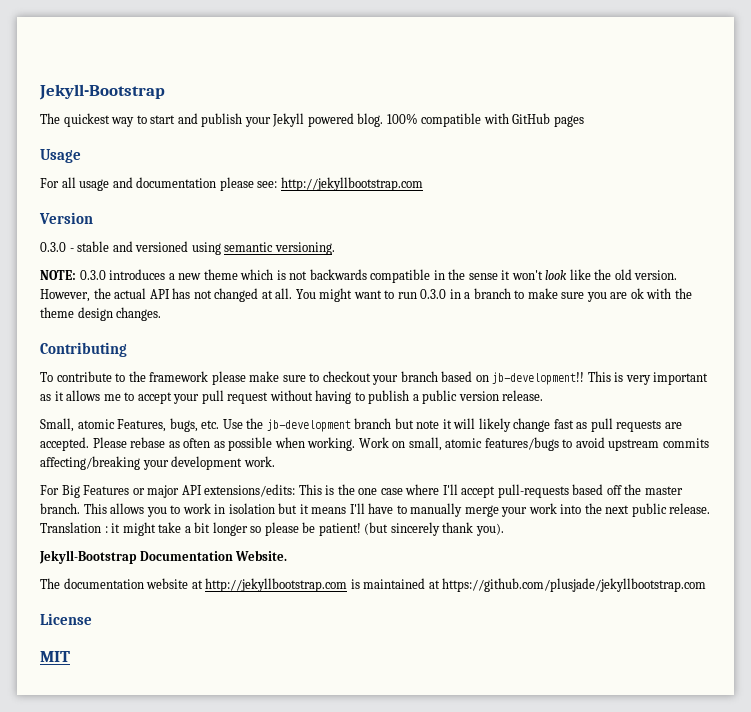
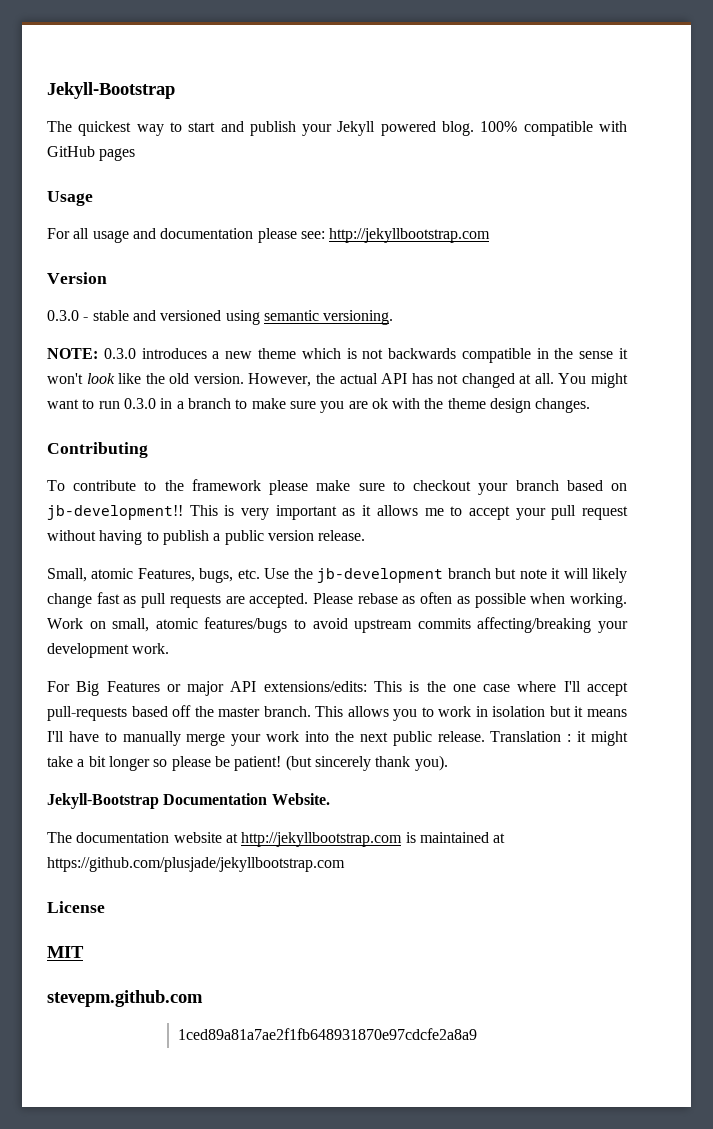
+ stevepm.github.com
+ 1ced89a81a7ae2f1fb648931870e97cdcfe2a8a9

